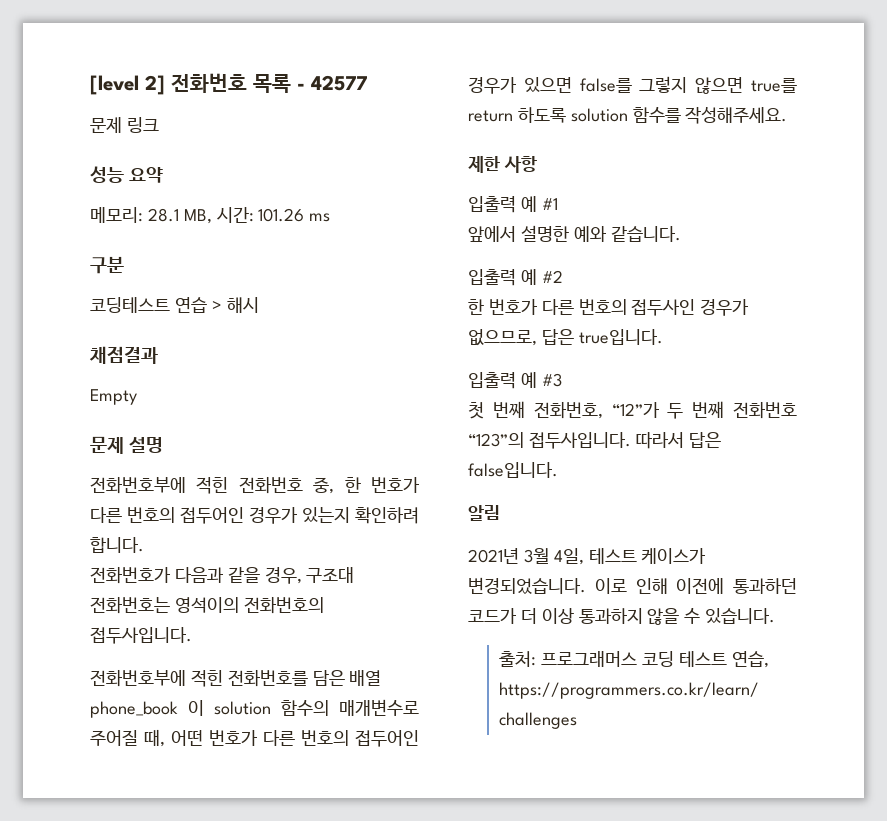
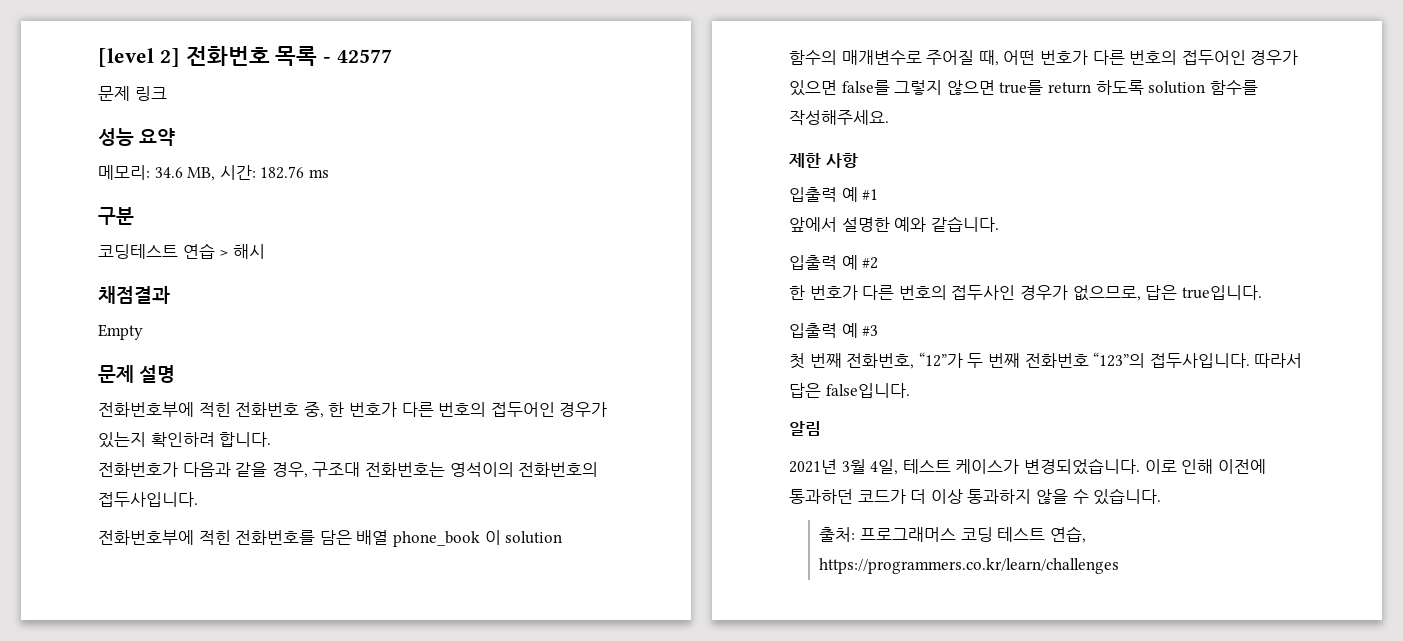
- 메모리: 28.1 MB, 시간: 101.26 ms
+ 메모리: 34.6 MB, 시간: 182.76 ms

